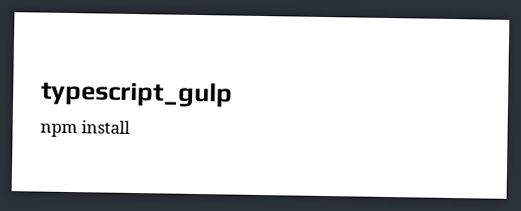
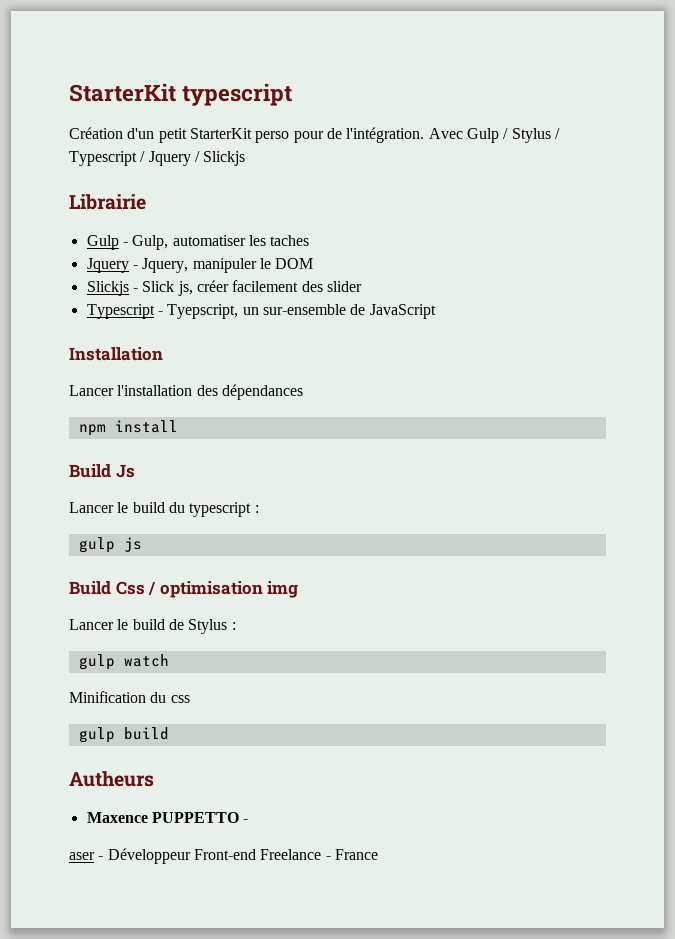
- typescript_gulp
+ StarterKit typescript
+ Création d'un petit StarterKit perso pour de l'intégration. Avec Gulp / Stylus / Typescript / Jquery / Slickjs
+ Librairie
+ Gulp - Gulp, automatiser les taches
+ Jquery - Jquery, manipuler le DOM
+ Slickjs - Slick js, créer facilement des slider
+ Typescript - Tyepscript, un sur-ensemble de JavaScript
+ Installation
+ Lancer l'installation des dépendances
  npm install
+ Build Js
+ Lancer le build du typescript :
+ gulp js
+ Build Css / optimisation img
+ Lancer le build de Stylus :
+ gulp watch
+ Minification du css
+ gulp build
+ Autheurs
+ Maxence PUPPETTO -
+ aser - Développeur Front-end Freelance - France

